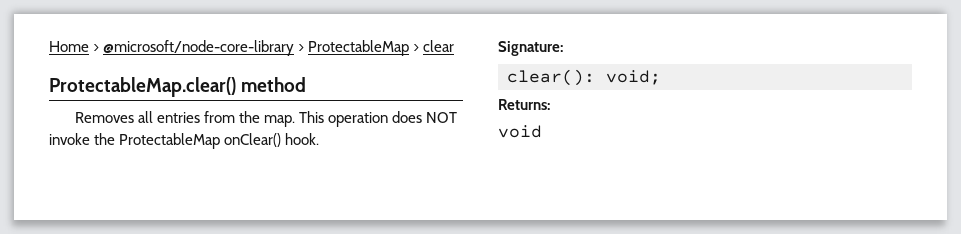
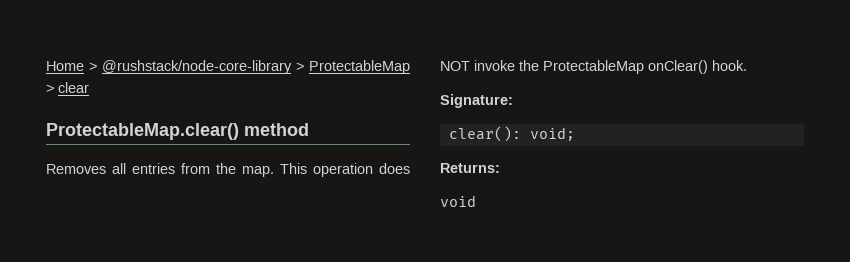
- Home > @microsoft/node-core-library > ProtectableMap > clear
+ Home > @rushstack/node-core-library > ProtectableMap > clear

